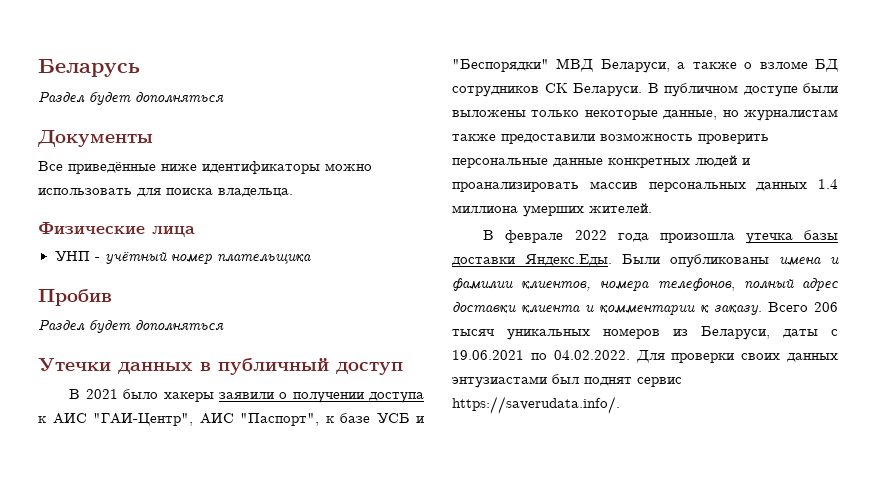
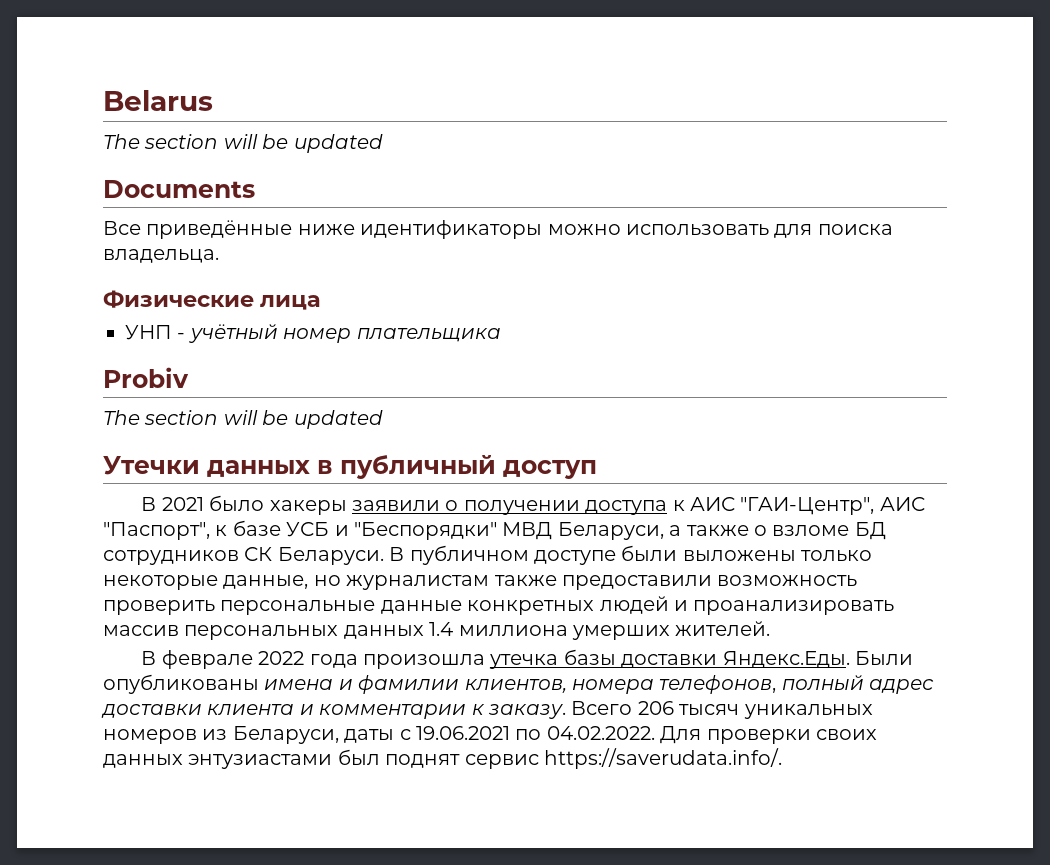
- Беларусь
- Раздел будет дополняться
- Документы
+ Belarus
+ The section will be updated
+ Documents
- Пробив
- Раздел будет дополняться
+ Probiv
+ The section will be updated

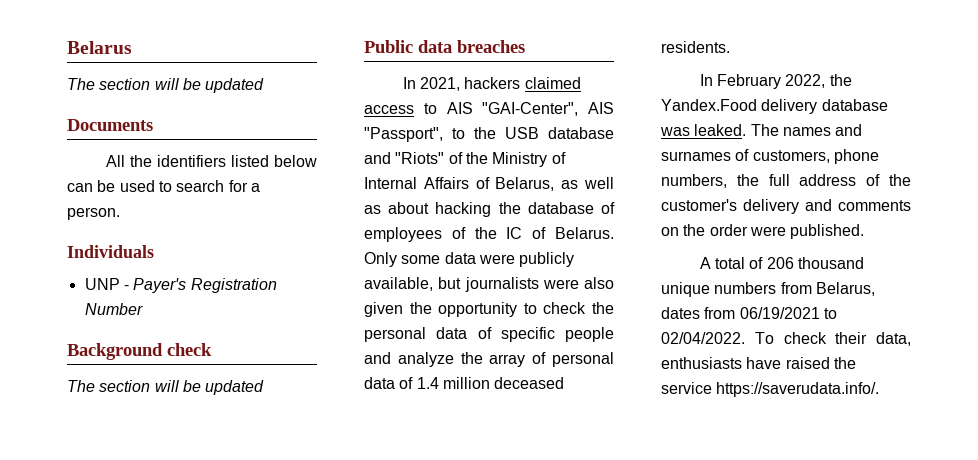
- Все приведённые ниже идентификаторы можно использовать для поиска владельца.
- Физические лица
- УНП - учётный номер плательщика
- Probiv
+ All the identifiers listed below can be used to search for a person.
+ Individuals
+ UNP - Payer's Registration Number
+ Background check
  The section will be updated
- Утечки данных в публичный доступ
- В 2021 было хакеры заявили о получении доступа к АИС "ГАИ-Центр", АИС "Паспорт", к базе УСБ и "Беспорядки" МВД Беларуси, а также о взломе БД сотрудников СК Беларуси. В публичном доступе были выложены только некоторые данные, но журналистам также предоставили возможность проверить персональные данные конкретных людей и проанализировать массив персональных данных 1.4 миллиона умерших жителей.
- В феврале 2022 года произошла утечка базы доставки Яндекс.Еды. Были опубликованы имена и фамилии клиентов, номера телефонов, полный адрес доставки клиента и комментарии к заказу. Всего 206 тысяч уникальных номеров из Беларуси, даты с 19.06.2021 по 04.02.2022. Для проверки своих данных энтузиастами был поднят сервис https://saverudata.info/.
+ Public data breaches
+ In 2021, hackers claimed access to AIS "GAI-Center", AIS "Passport", to the USB database and "Riots" of the Ministry of Internal Affairs of Belarus, as well as about hacking the database of employees of the IC of Belarus. Only some data were publicly available, but journalists were also given the opportunity to check the personal data of specific people and analyze the array of personal data of 1.4 million deceased residents.
+ In February 2022, the Yandex.Food delivery database was leaked. The names and surnames of customers, phone numbers, the full address of the customer's delivery and comments on the order were published.
+ A total of 206 thousand unique numbers from Belarus, dates from 06/19/2021 to 02/04/2022. To check their data, enthusiasts have raised the service https://saverudata.info/.

